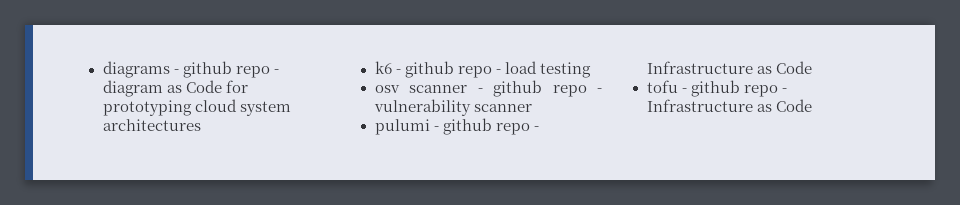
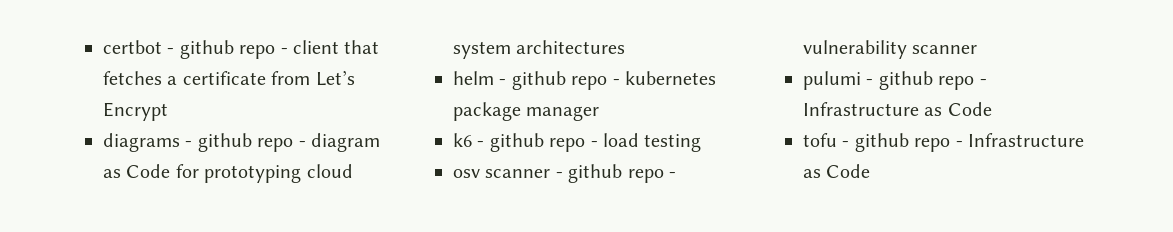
+ certbot - github repo - client that fetches a certificate from Let’s Encrypt
+ helm - github repo - kubernetes package manager

